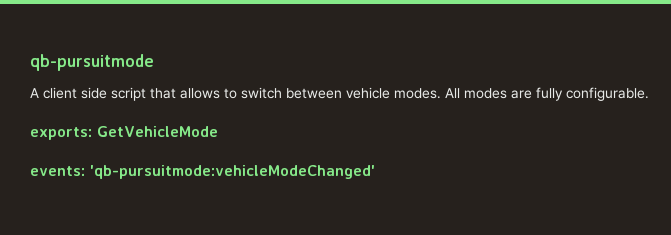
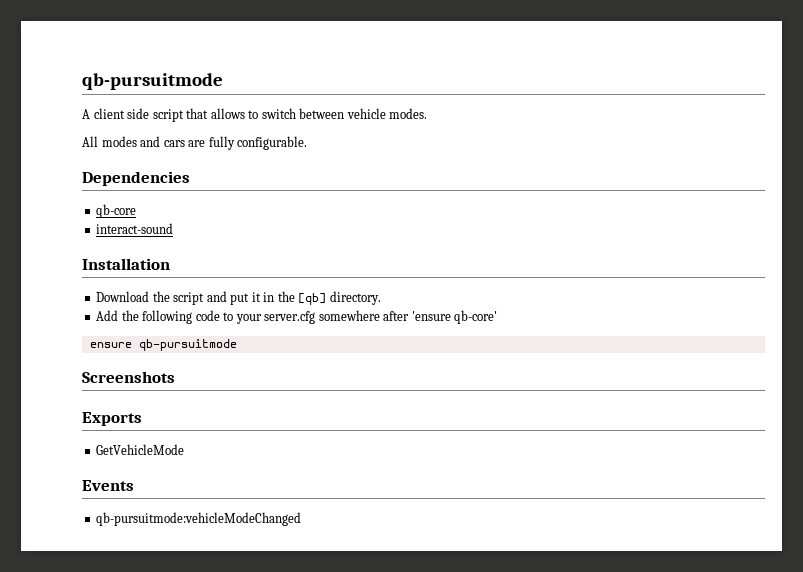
- A client side script that allows to switch between vehicle modes. All modes are fully configurable.
+ A client side script that allows to switch between vehicle modes.
+ All modes and cars are fully configurable.
- exports: GetVehicleMode
+ Dependencies
+ qb-core
+ interact-sound
+ Installation
+ Download the script and put it in the [qb] directory.
+ Add the following code to your server.cfg somewhere after 'ensure qb-core'
+ ensure qb-pursuitmode
+ Screenshots
+ Exports
+ GetVehicleMode
- events: 'qb-pursuitmode:vehicleModeChanged'
+ Events
+ qb-pursuitmode:vehicleModeChanged

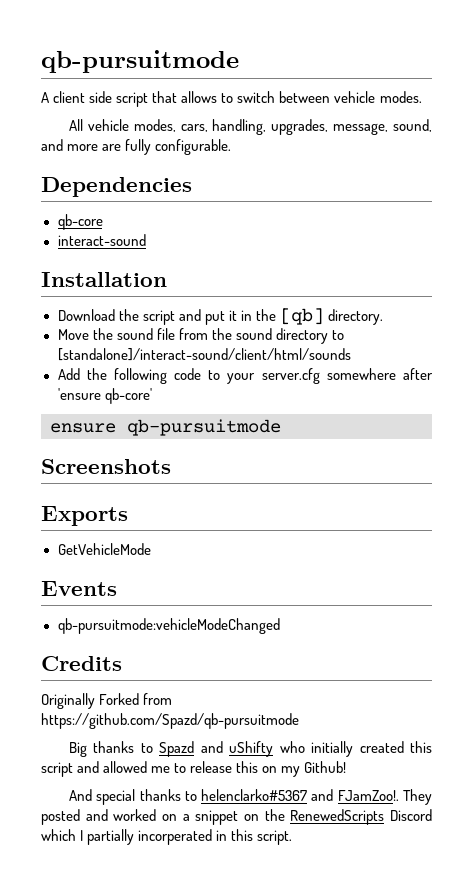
- All modes and cars are fully configurable.
+ All vehicle modes, cars, handling, upgrades, message, sound, and more are fully configurable.
+ Move the sound file from the sound directory to [standalone]/interact-sound/client/html/sounds
+ Credits
+ Originally Forked from https://github.com/Spazd/qb-pursuitmode
+ Big thanks to Spazd and uShifty who initially created this script and allowed me to release this on my Github!
+ And special thanks to helenclarko#5367 and FJamZoo!. They posted and worked on a snippet on the RenewedScripts Discord which I partially incorperated in this script.

